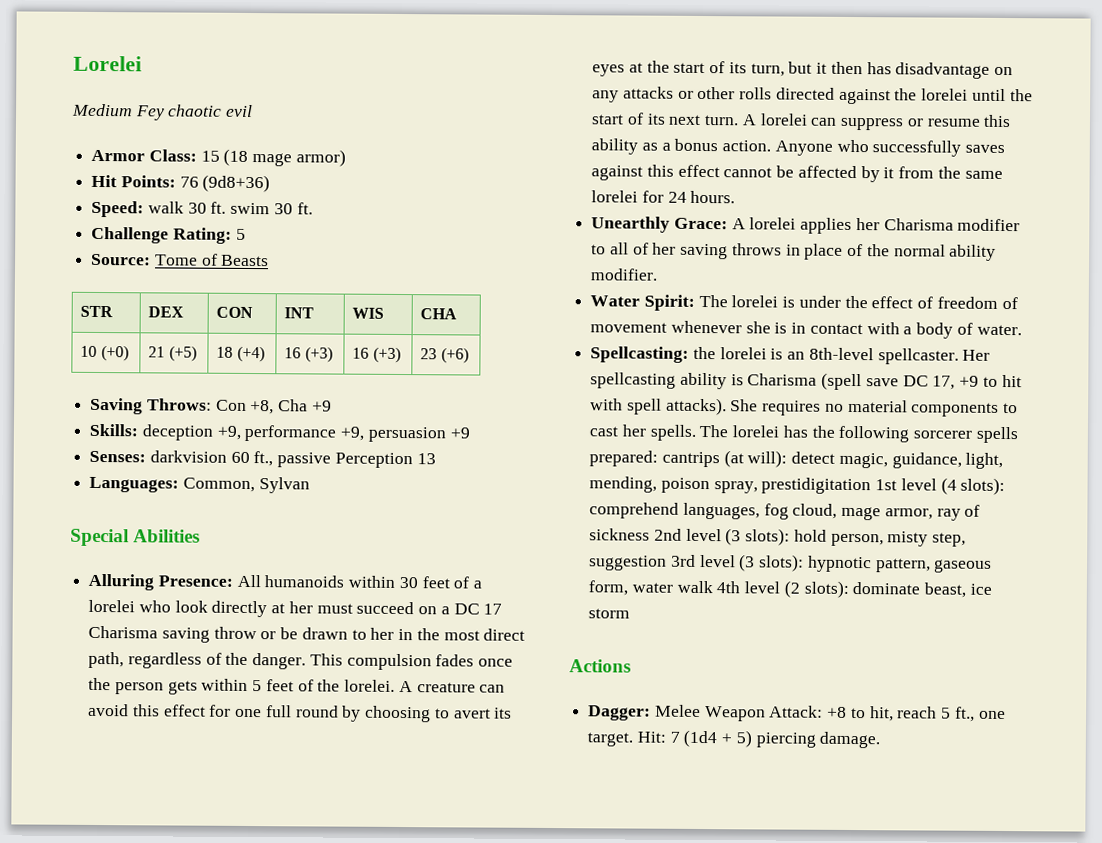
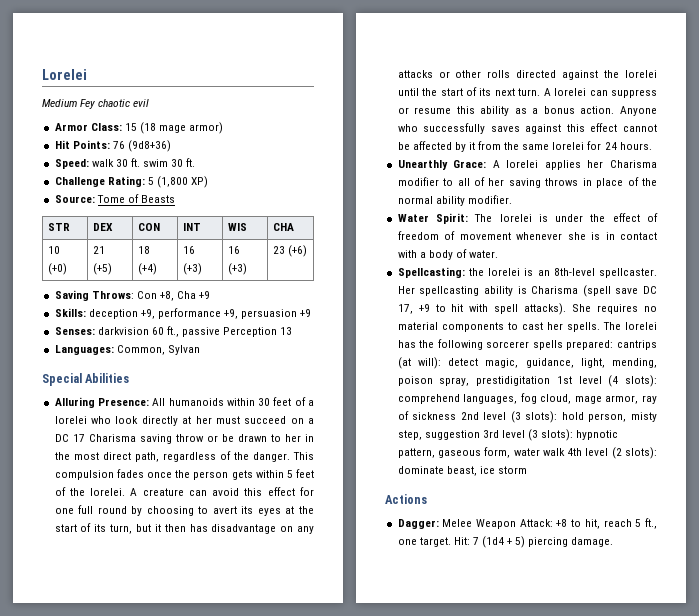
- Challenge Rating: 5
+ Challenge Rating: 5 (1,800 XP)

